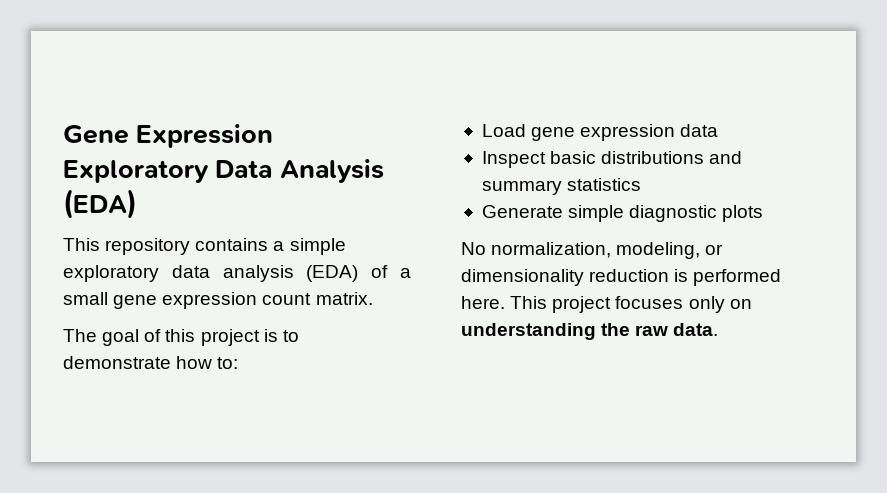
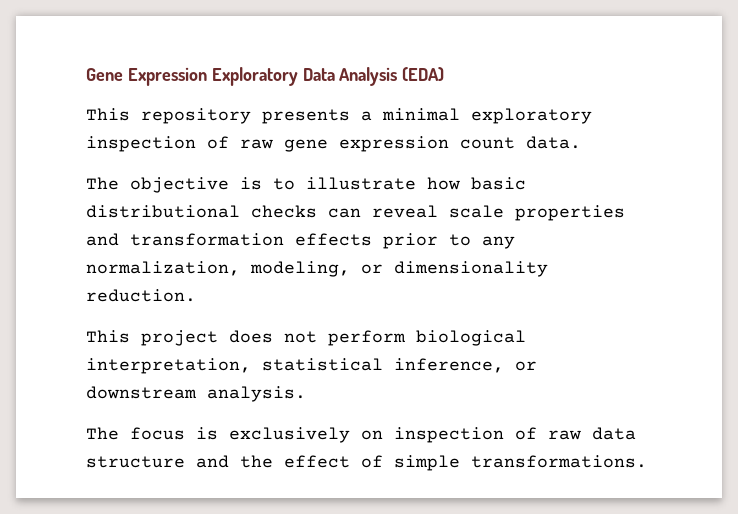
- This repository contains a simple exploratory data analysis (EDA) of a small gene expression count matrix.
- The goal of this project is to demonstrate how to:
- Load gene expression data
- Inspect basic distributions and summary statistics
- Generate simple diagnostic plots
- No normalization, modeling, or dimensionality reduction is performed here. This project focuses only on understanding the raw data.
+ This repository presents a minimal exploratory inspection of raw gene expression count data.
+ The objective is to illustrate how basic distributional checks can reveal scale properties and transformation effects prior to any normalization, modeling, or dimensionality reduction.
+ This project does not perform biological interpretation, statistical inference, or downstream analysis.
+ The focus is exclusively on inspection of raw data structure and the effect of simple transformations.

